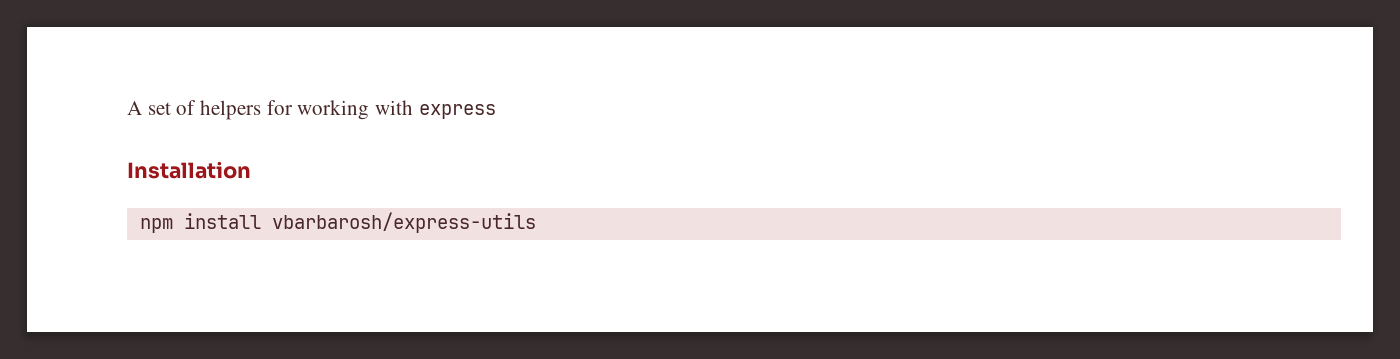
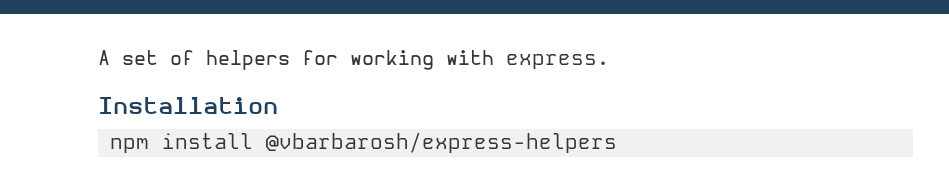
- A set of helpers for working with express
+ A set of helpers for working with express.
- npm install vbarbarosh/express-utils
+ npm install @vbarbarosh/express-helpers

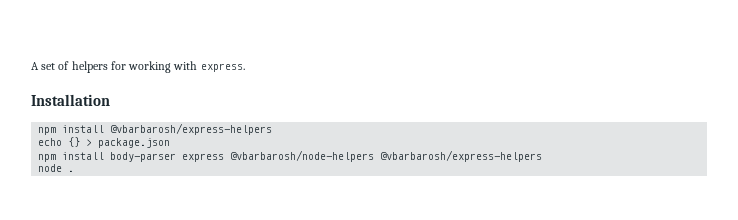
+ echo {} > package.json
+ npm install body-parser express @vbarbarosh/node-helpers @vbarbarosh/express-helpers
+ node .

